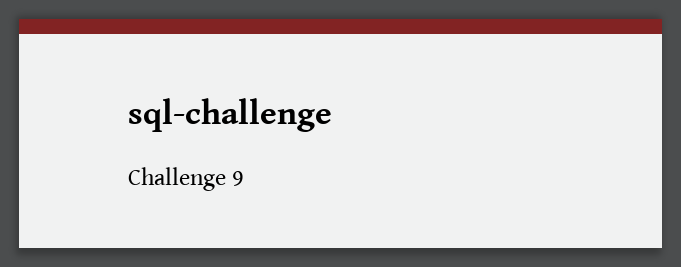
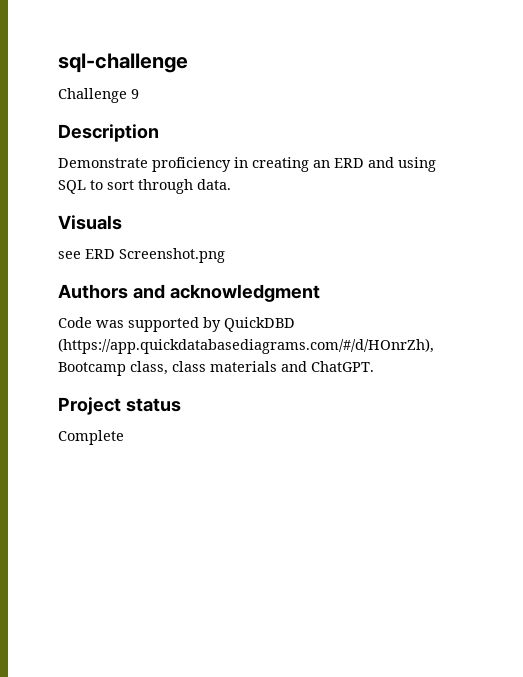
+ Description
+ Demonstrate proficiency in creating an ERD and using SQL to sort through data.
+ Visuals
+ see ERD Screenshot.png
+ Authors and acknowledgment
+ Code was supported by QuickDBD (https://app.quickdatabasediagrams.com/#/d/HOnrZh), Bootcamp class, class materials and ChatGPT.
+ Project status
+ Complete

